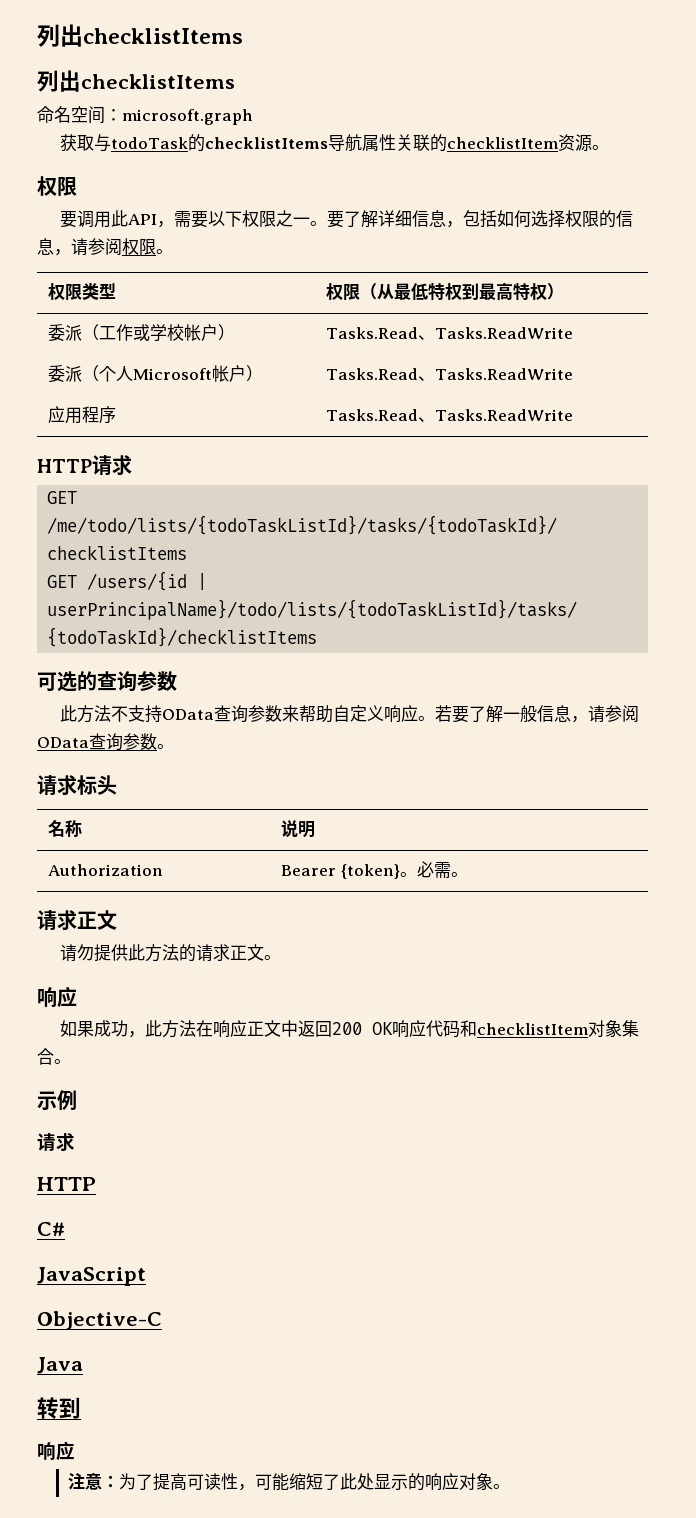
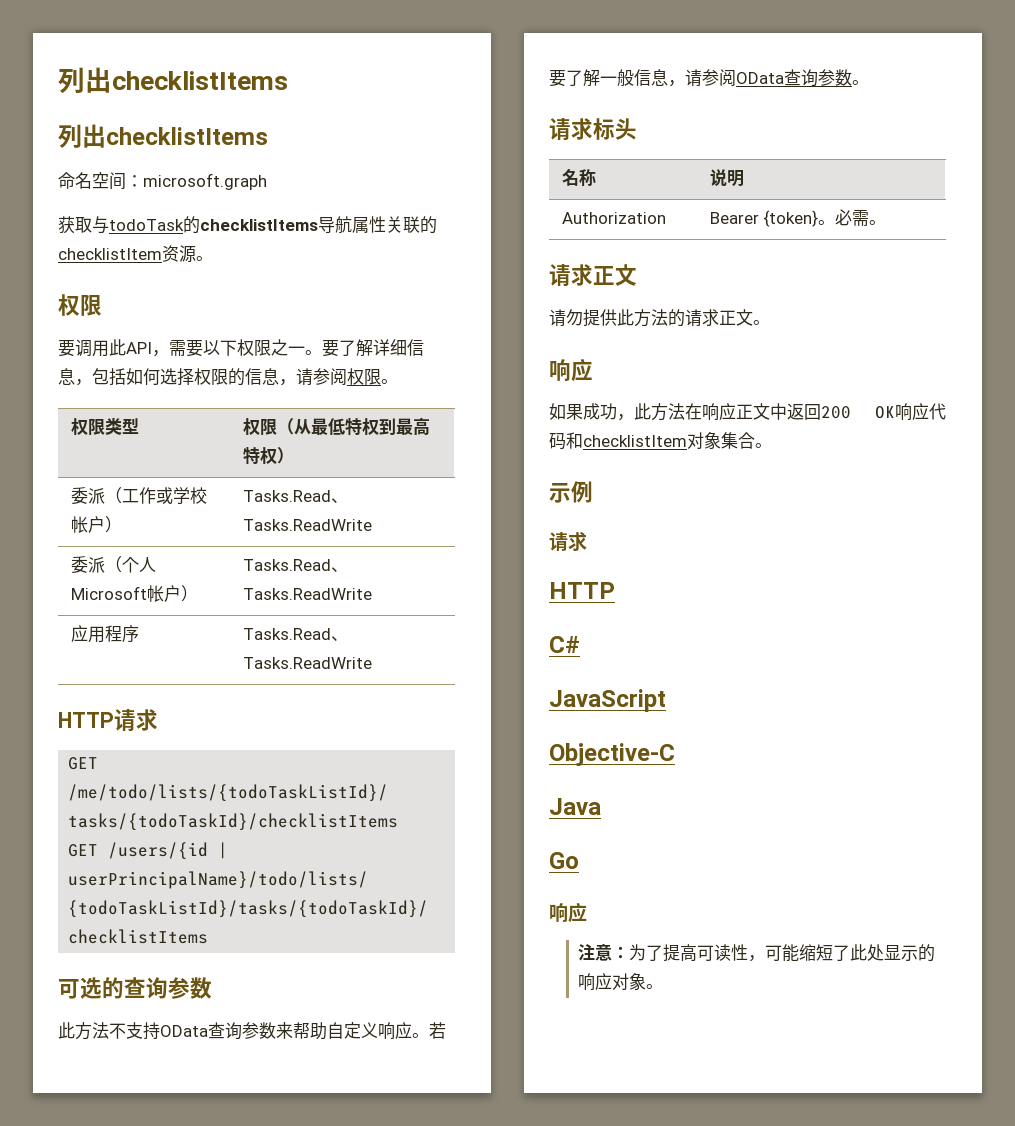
- 转到
+ Go

